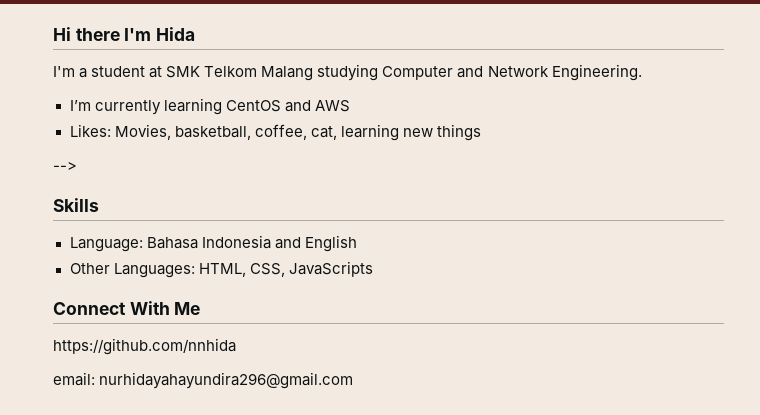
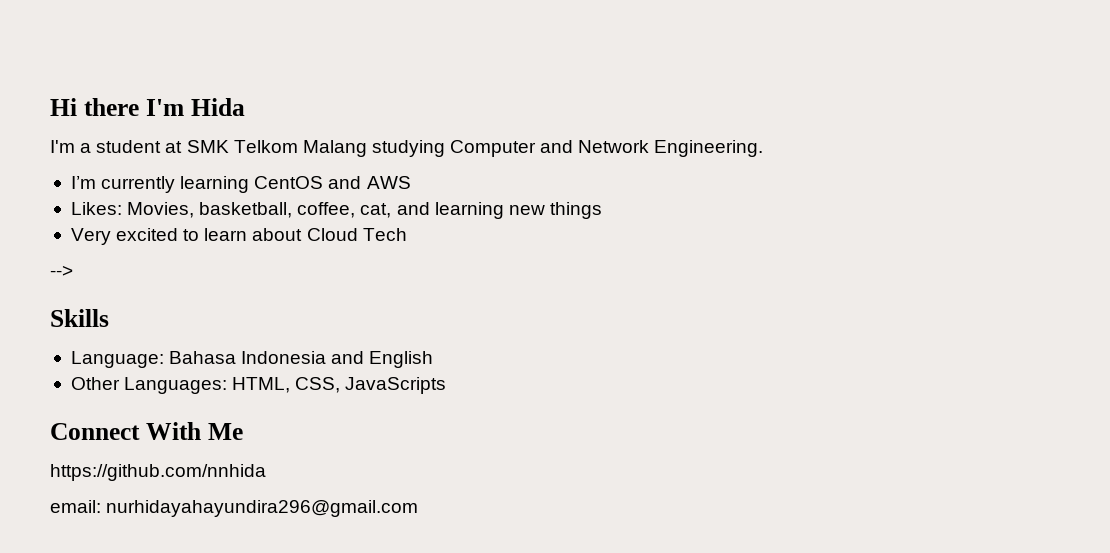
- Likes: Movies, basketball, coffee, cat, learning new things
+ Likes: Movies, basketball, coffee, cat, and learning new things
+ Very excited to learn about Cloud Tech

